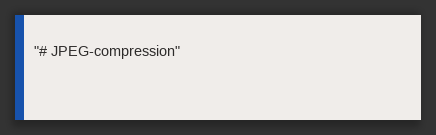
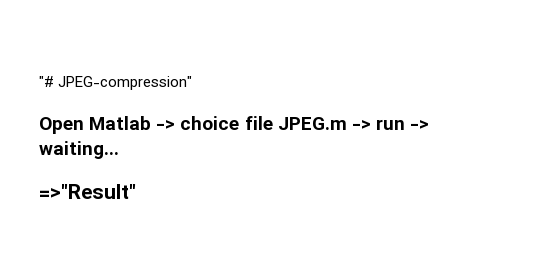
+ Open Matlab -> choice file JPEG.m -> run -> waiting...
+ =>"Result"

